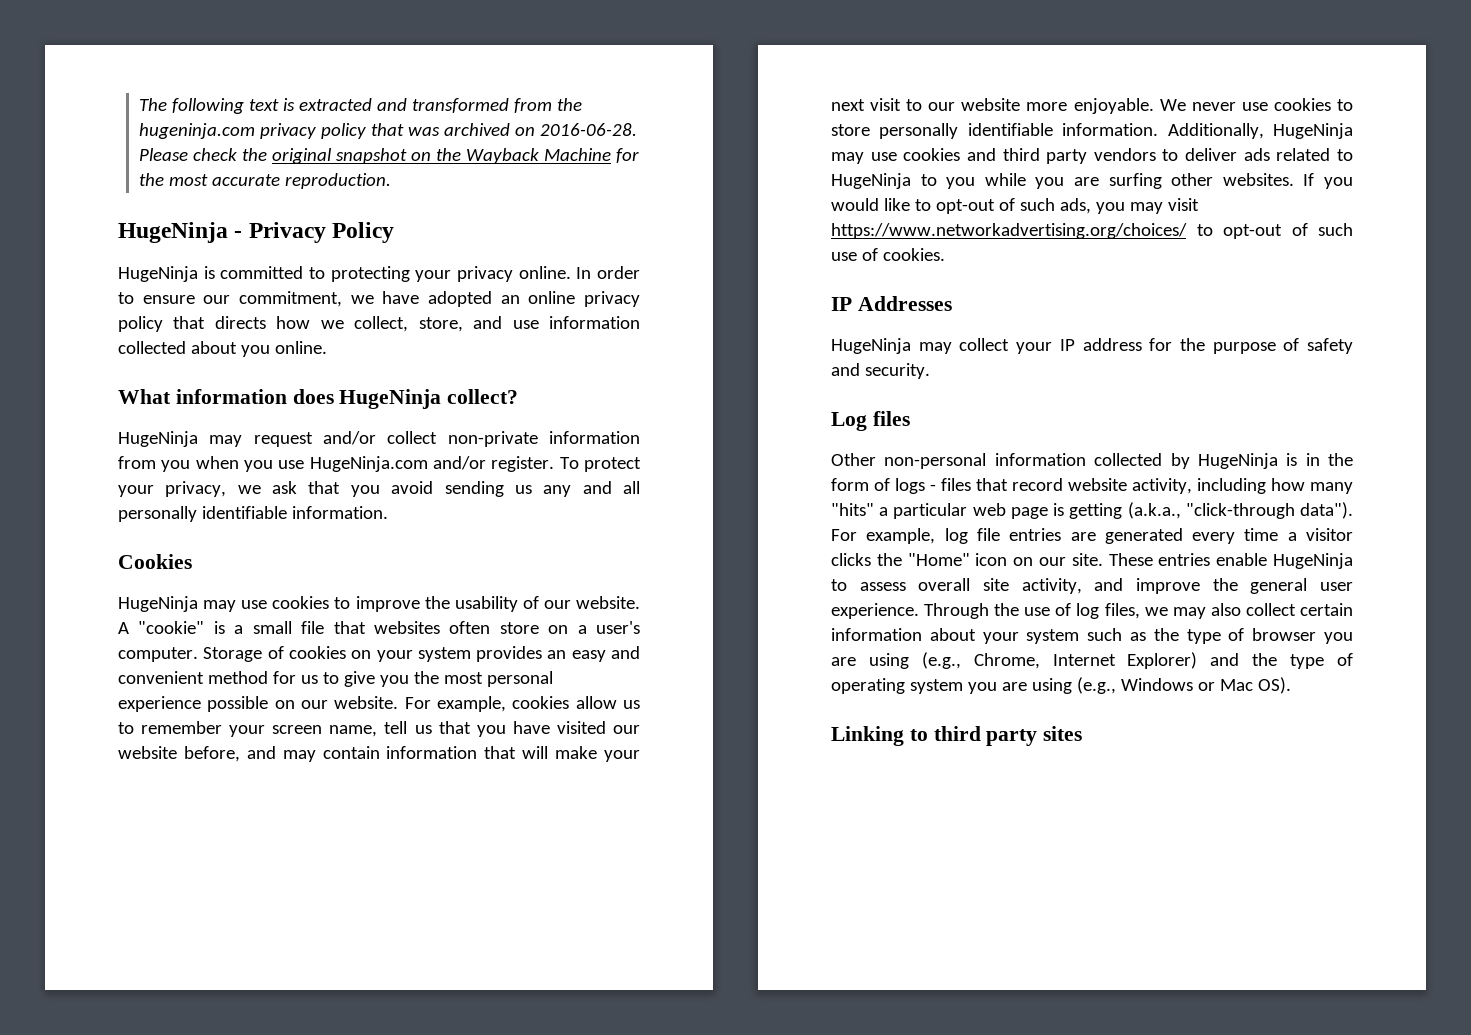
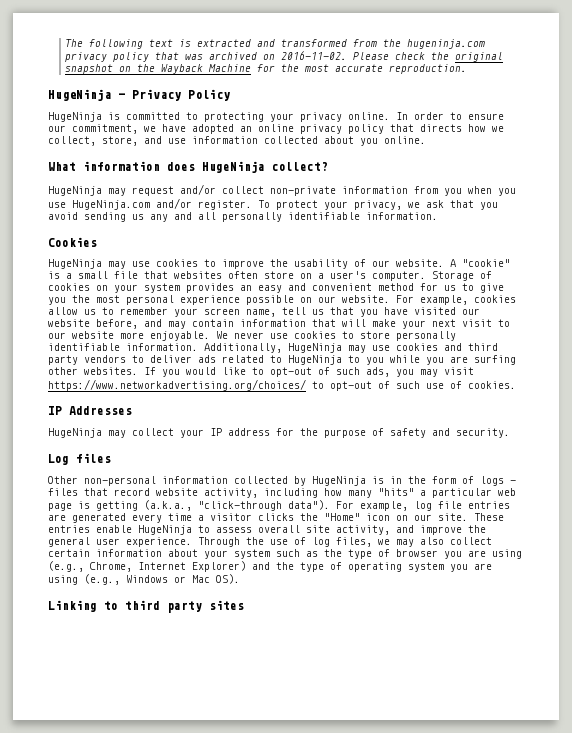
- The following text is extracted and transformed from the hugeninja.com privacy policy that was archived on 2016-06-28.
+ The following text is extracted and transformed from the hugeninja.com privacy policy that was archived on 2016-11-02.

